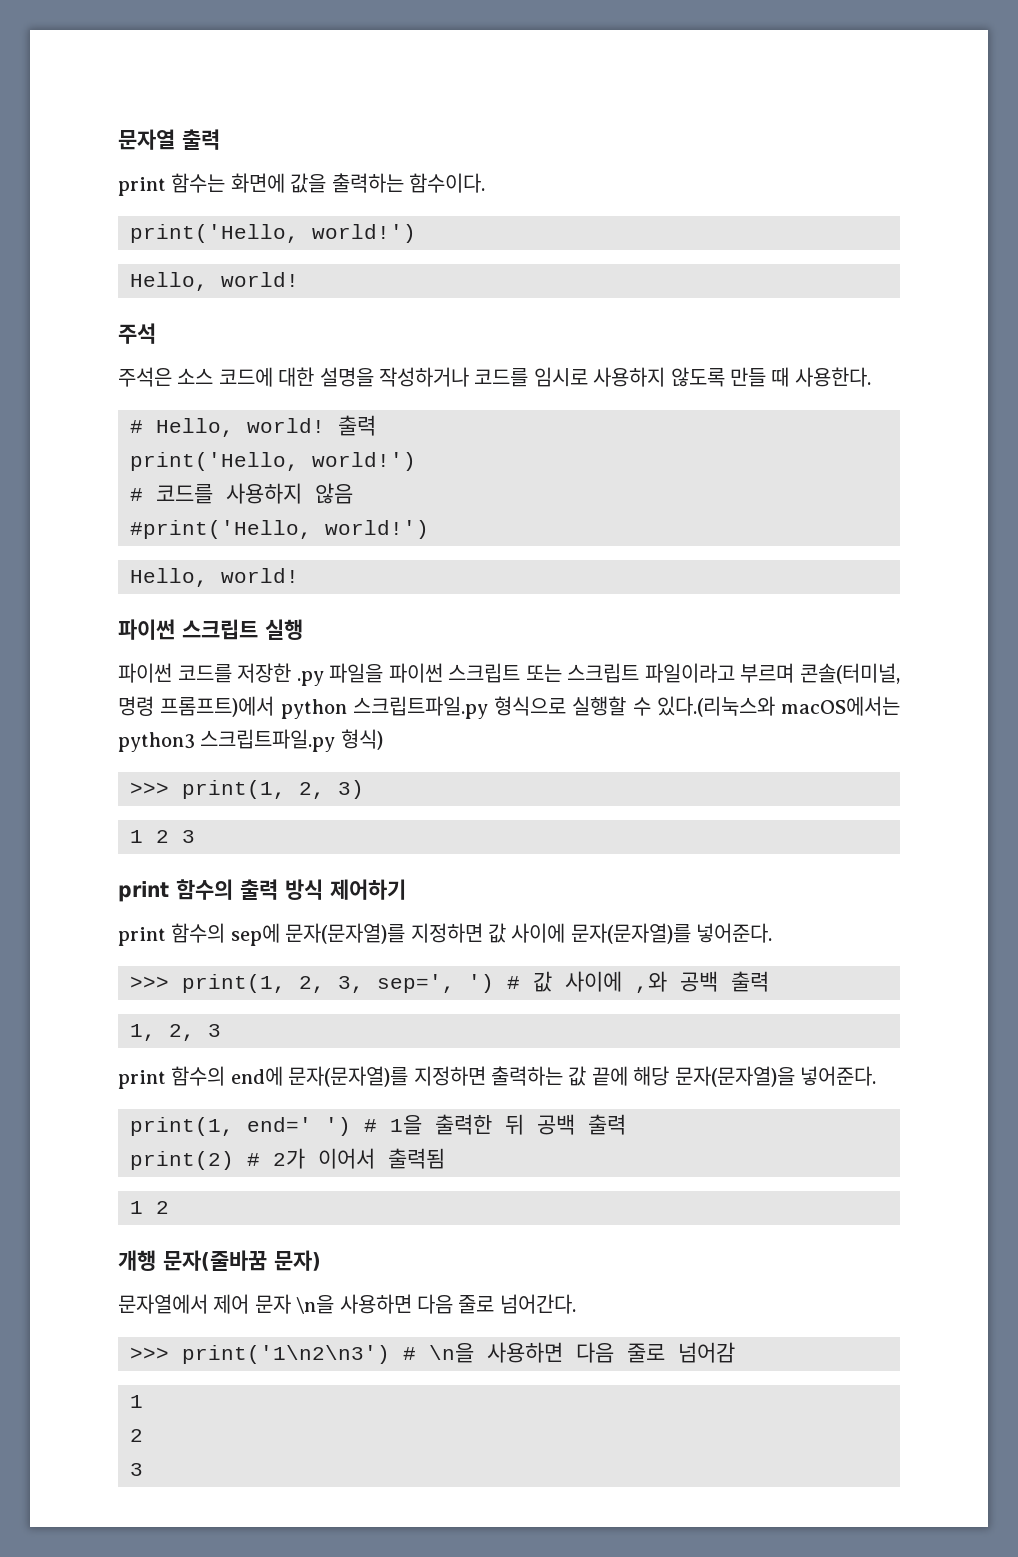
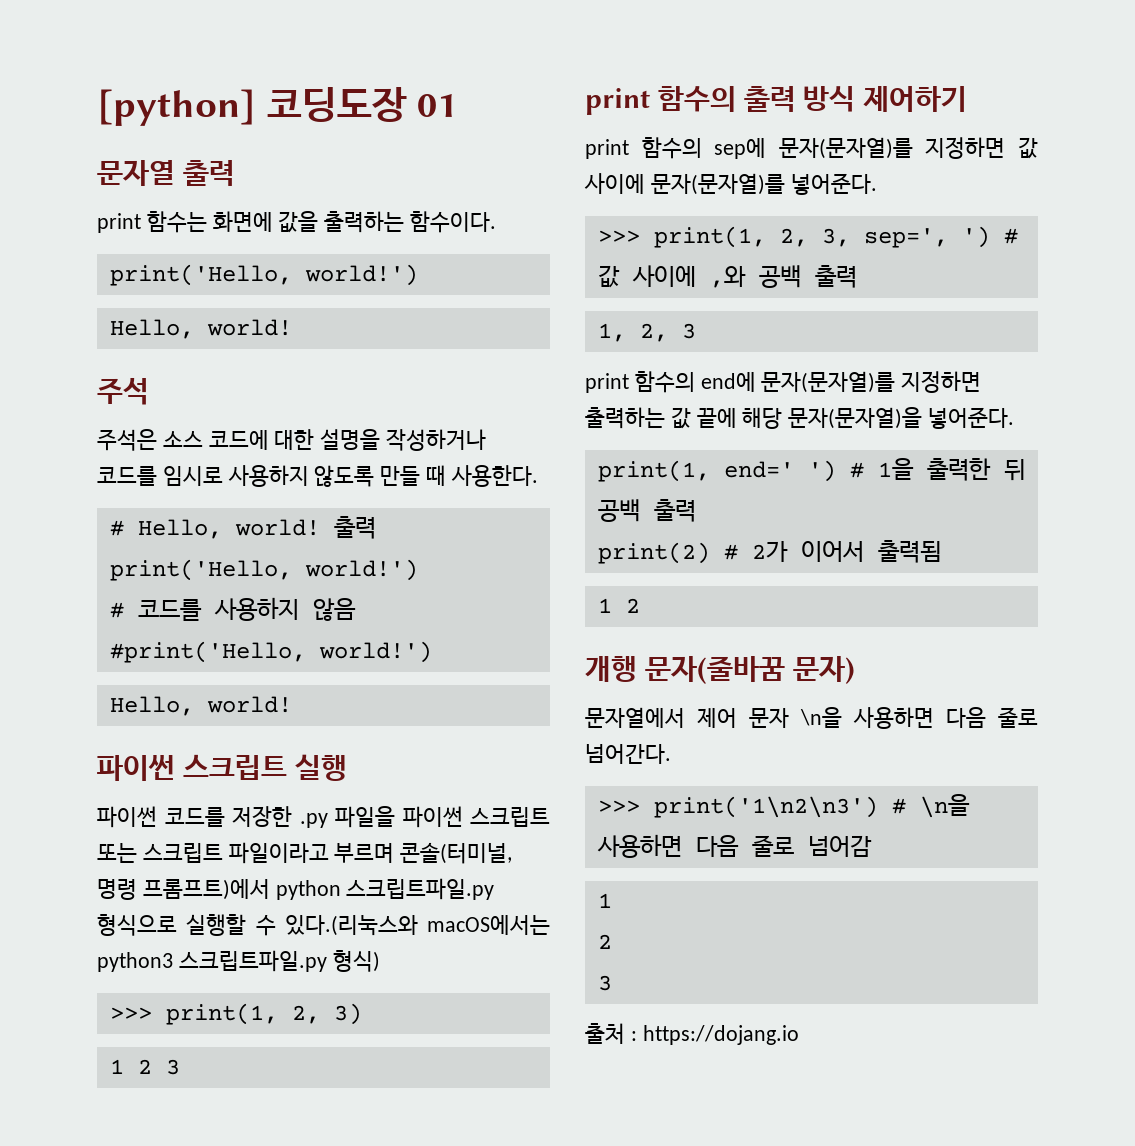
+ [python] 코딩도장 01
+ 출처 : https://dojang.io

